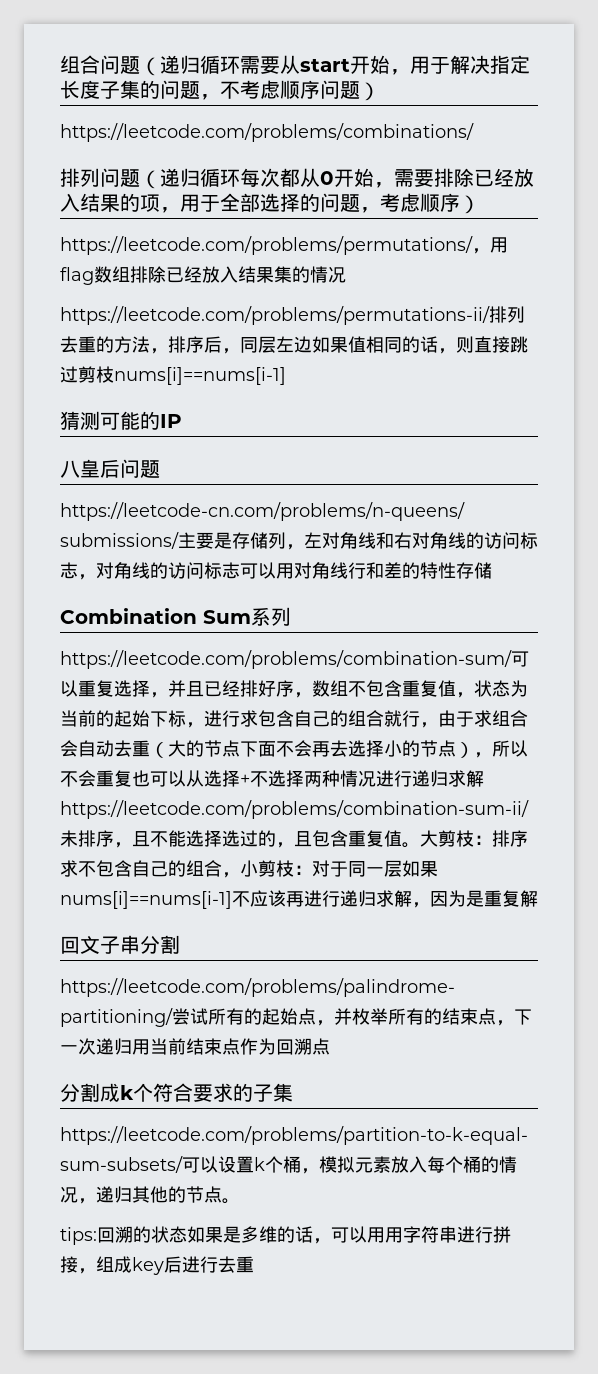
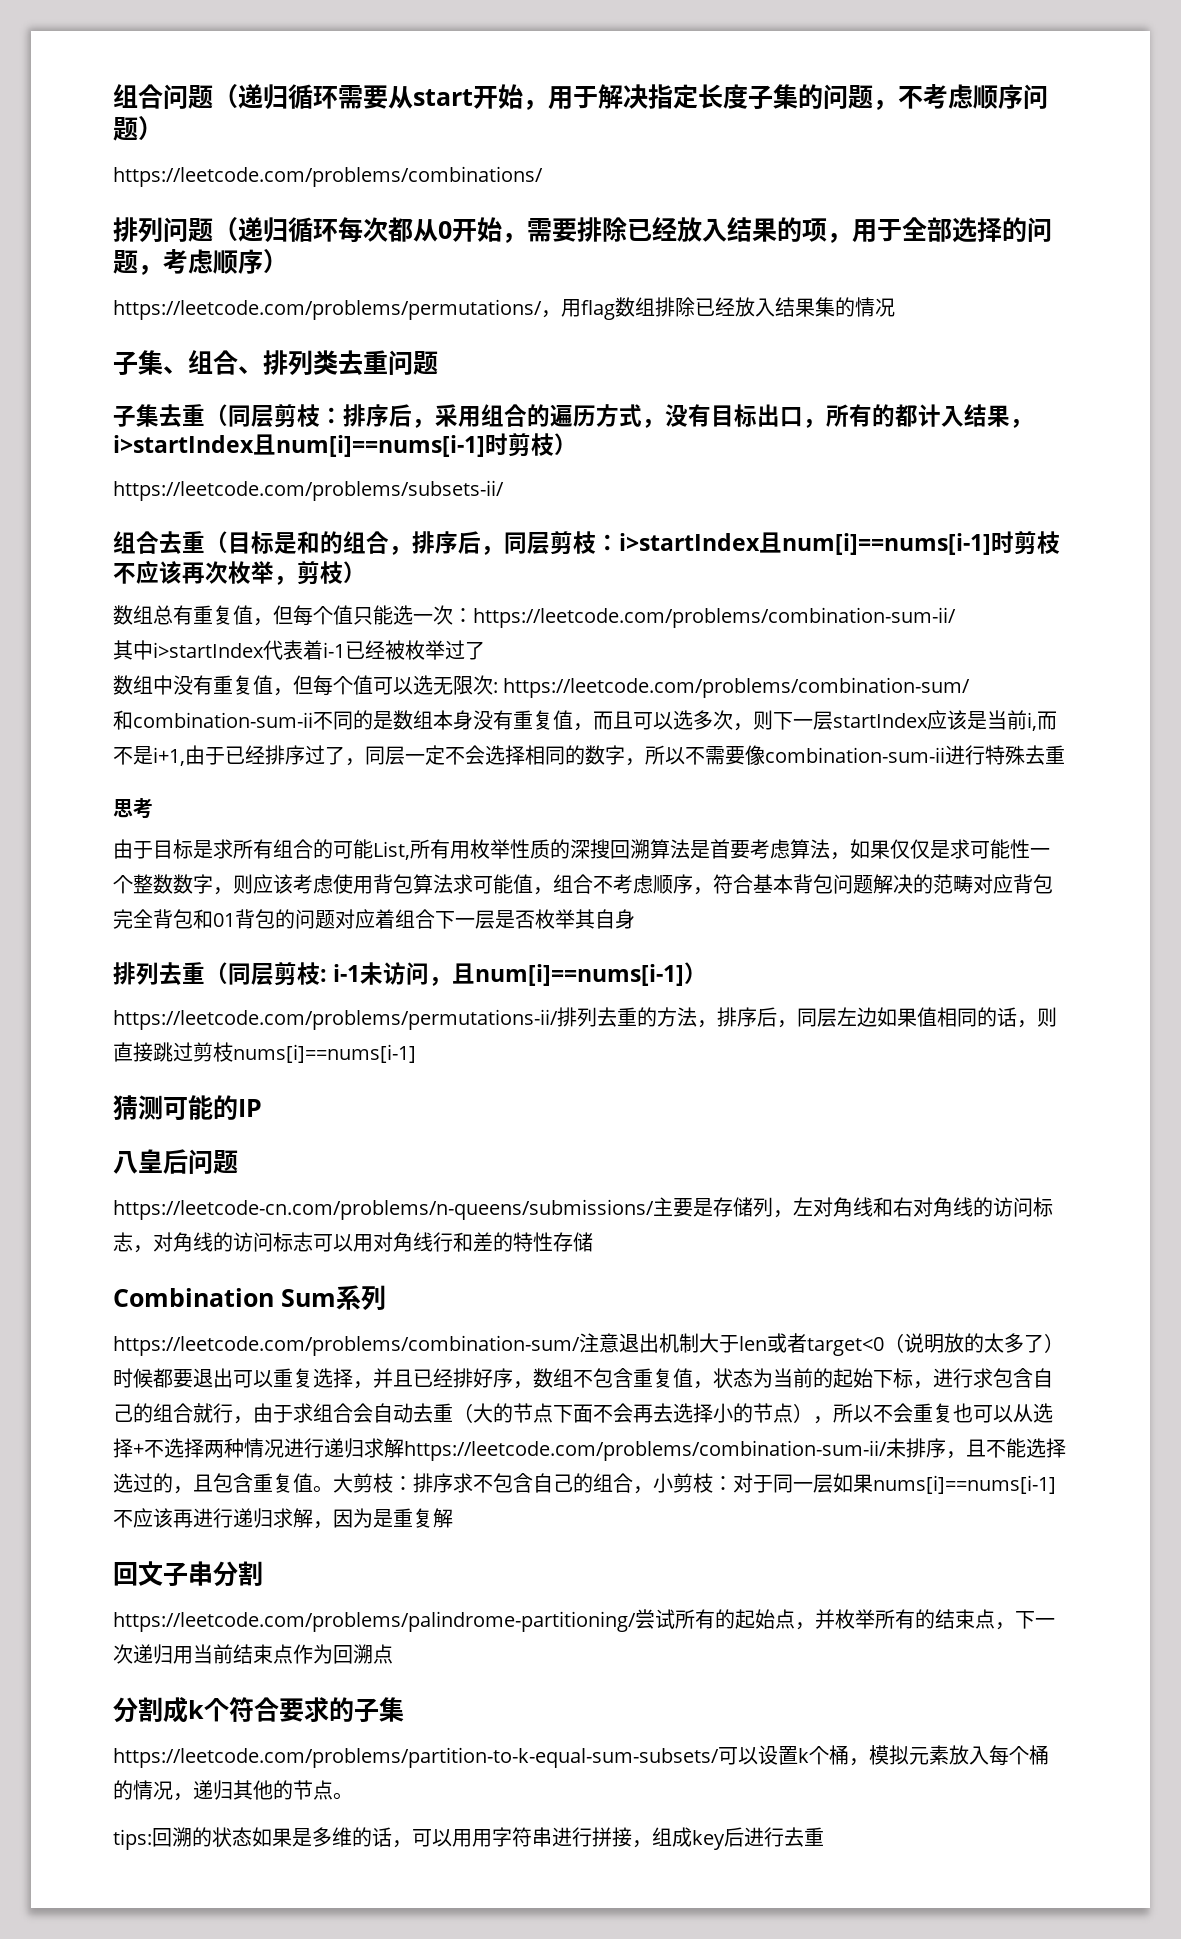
+ 子集、组合、排列类去重问题
+ 子集去重（同层剪枝：排序后，采用组合的遍历方式，没有目标出口，所有的都计入结果，i>startIndex且num[i]==nums[i-1]时剪枝）
+ https://leetcode.com/problems/subsets-ii/
+ 组合去重（目标是和的组合，排序后，同层剪枝：i>startIndex且num[i]==nums[i-1]时剪枝不应该再次枚举，剪枝）
+ 数组总有重复值，但每个值只能选一次：https://leetcode.com/problems/combination-sum-ii/
+ 其中i>startIndex代表着i-1已经被枚举过了
+ 数组中没有重复值，但每个值可以选无限次: https://leetcode.com/problems/combination-sum/
+ 和combination-sum-ii不同的是数组本身没有重复值，而且可以选多次，则下一层startIndex应该是当前i,而不是i+1,由于已经排序过了，同层一定不会选择相同的数字，所以不需要像combination-sum-ii进行特殊去重
+ 思考
+ 由于目标是求所有组合的可能List,所有用枚举性质的深搜回溯算法是首要考虑算法，如果仅仅是求可能性一个整数数字，则应该考虑使用背包算法求可能值，组合不考虑顺序，符合基本背包问题解决的范畴对应背包完全背包和01背包的问题对应着组合下一层是否枚举其自身
+ 排列去重（同层剪枝: i-1未访问，且num[i]==nums[i-1]）
- https://leetcode.com/problems/combination-sum/可以重复选择，并且已经排好序，数组不包含重复值，状态为当前的起始下标，进行求包含自己的组合就行，由于求组合会自动去重（大的节点下面不会再去选择小的节点），所以不会重复也可以从选择+不选择两种情况进行递归求解https://leetcode.com/problems/combination-sum-ii/未排序，且不能选择选过的，且包含重复值。
+ https://leetcode.com/problems/combination-sum/注意退出机制大于len或者target<0（说明放的太多了）时候都要退出可以重复选择，并且已经排好序，数组不包含重复值，状态为当前的起始下标，进行求包含自己的组合就行，由于求组合会自动去重（大的节点下面不会再去选择小的节点），所以不会重复也可以从选择+不选择两种情况进行递归求解https://leetcode.com/problems/combination-sum-ii/未排序，且不能选择选过的，且包含重复值。

